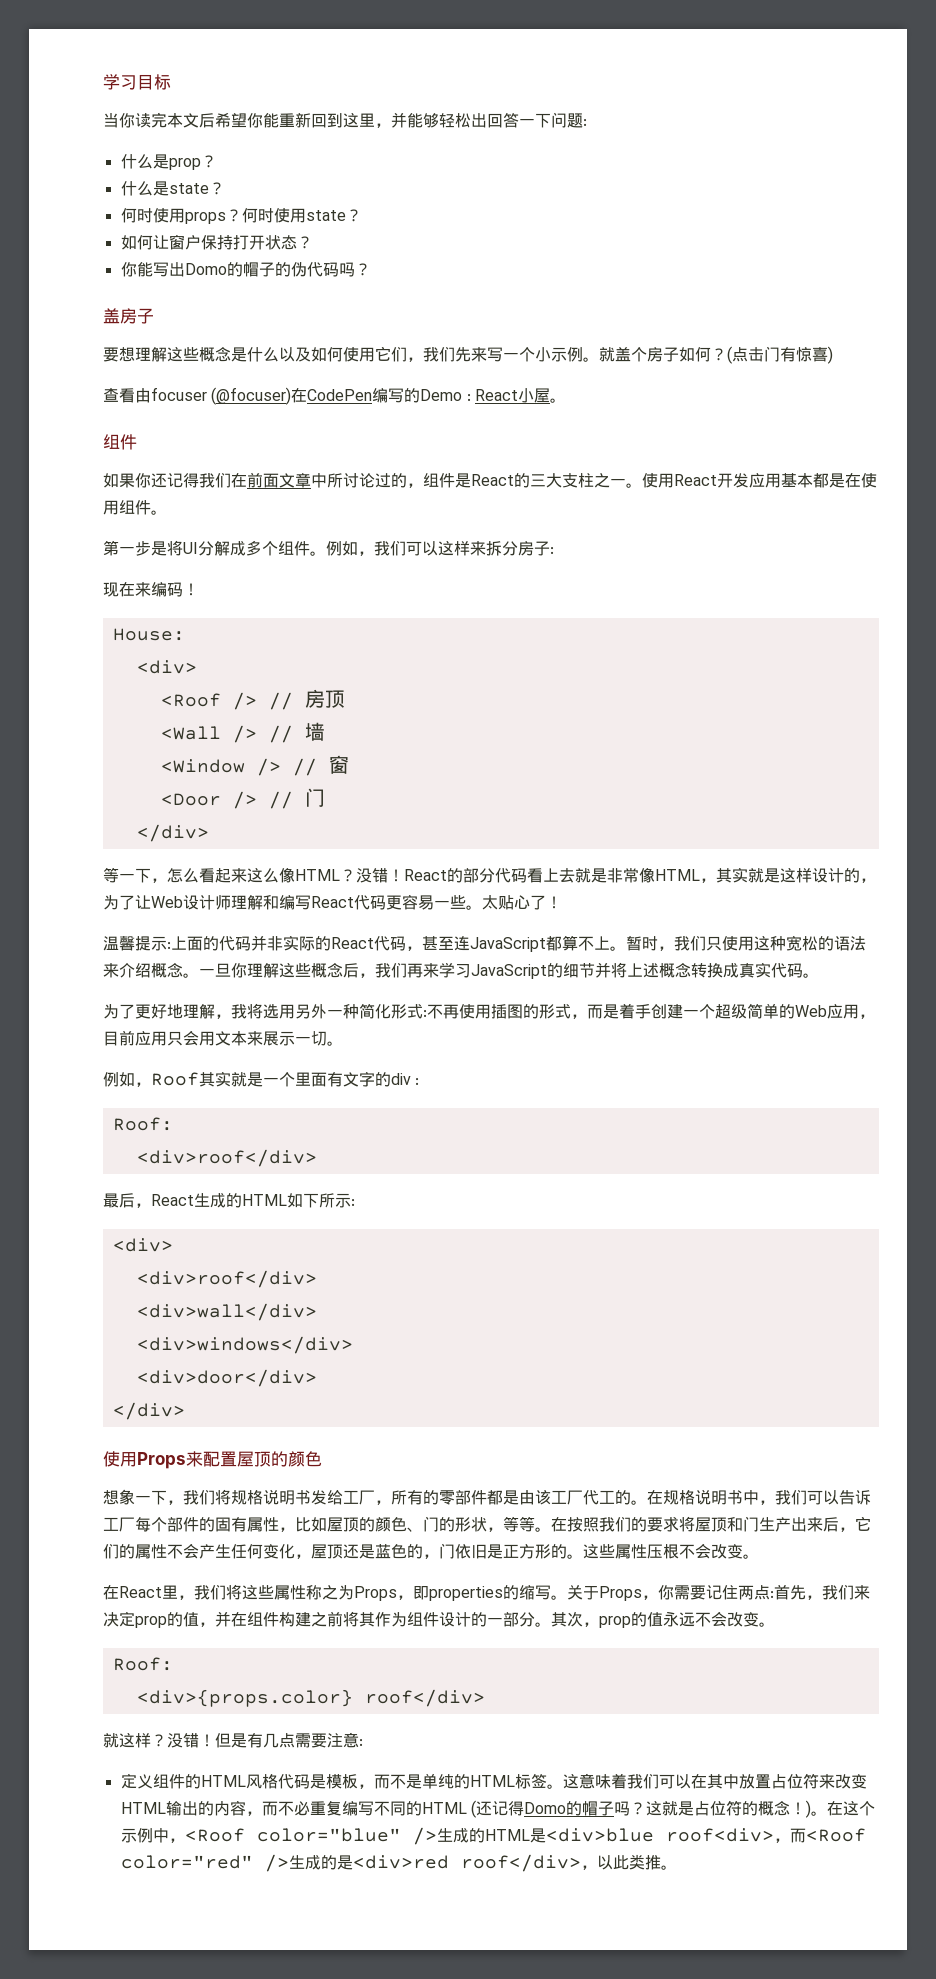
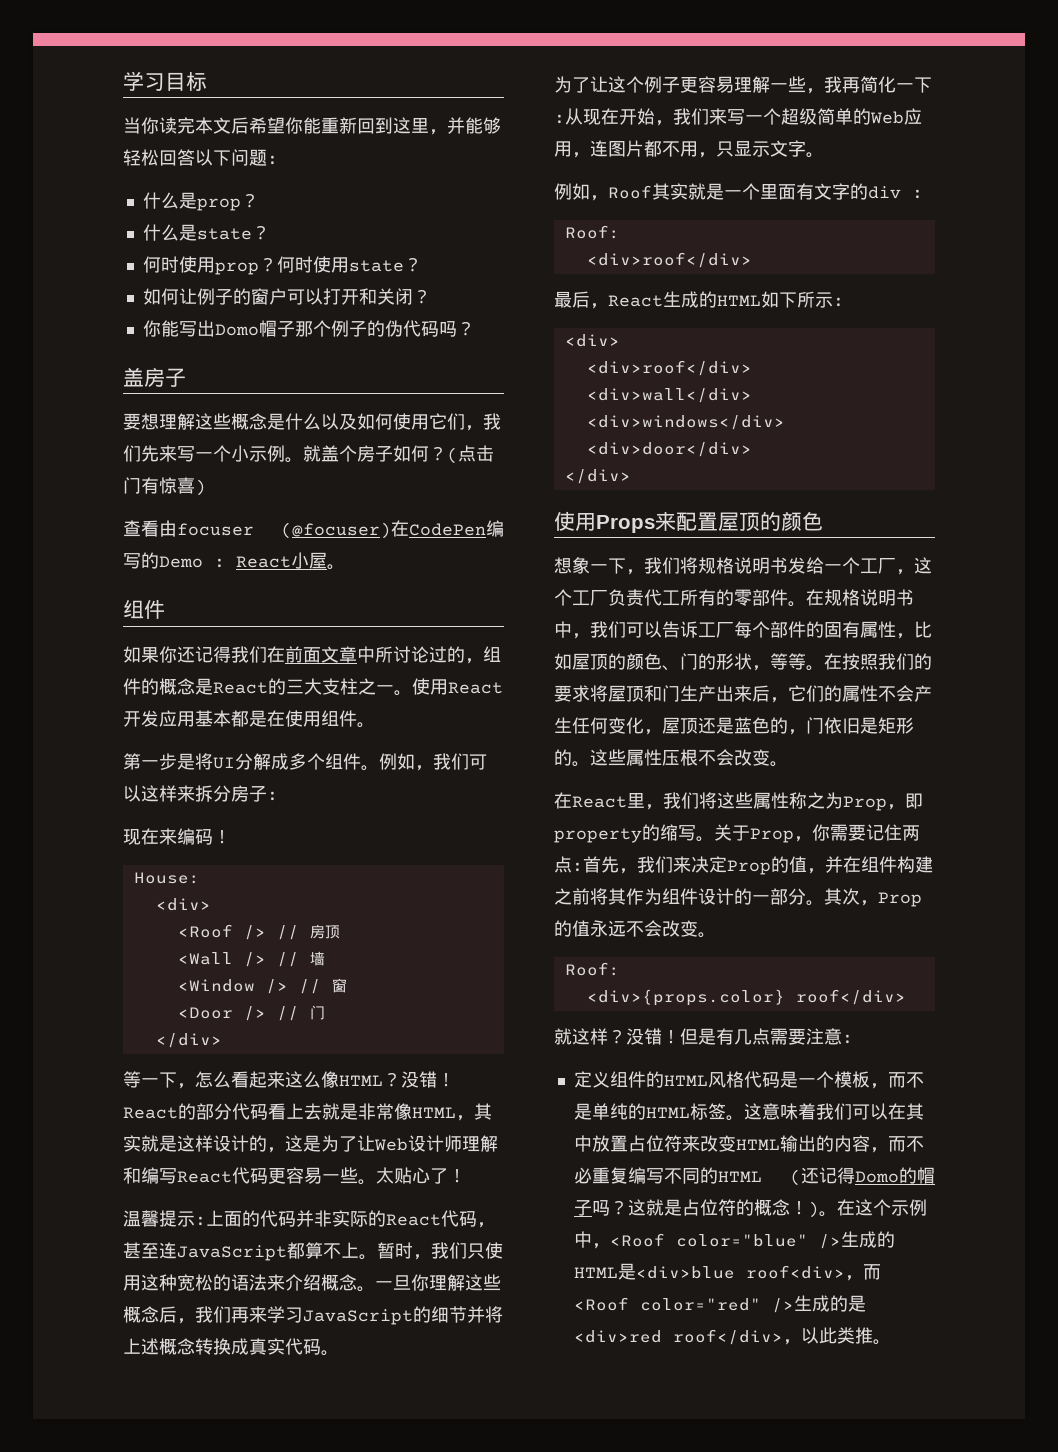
- 当你读完本文后希望你能重新回到这里，并能够轻松出回答一下问题:
+ 当你读完本文后希望你能重新回到这里，并能够轻松回答以下问题:
- 何时使用props？
+ 何时使用prop？
- 如何让窗户保持打开状态？
+ 如何让例子的窗户可以打开和关闭？
- 你能写出Domo的帽子的伪代码吗？
+ 你能写出Domo帽子那个例子的伪代码吗？
- 如果你还记得我们在前面文章中所讨论过的，组件是React的三大支柱之一。
+ 如果你还记得我们在前面文章中所讨论过的，组件的概念是React的三大支柱之一。
- React的部分代码看上去就是非常像HTML，其实就是这样设计的，为了让Web设计师理解和编写React代码更容易一些。
+ React的部分代码看上去就是非常像HTML，其实就是这样设计的，这是为了让Web设计师理解和编写React代码更容易一些。
- 为了更好地理解，我将选用另外一种简化形式:不再使用插图的形式，而是着手创建一个超级简单的Web应用，目前应用只会用文本来展示一切。
+ 为了让这个例子更容易理解一些，我再简化一下:从现在开始，我们来写一个超级简单的Web应用，连图片都不用，只显示文字。
- 想象一下，我们将规格说明书发给工厂，所有的零部件都是由该工厂代工的。
+ 想象一下，我们将规格说明书发给一个工厂，这个工厂负责代工所有的零部件。
- 在按照我们的要求将屋顶和门生产出来后，它们的属性不会产生任何变化，屋顶还是蓝色的，门依旧是正方形的。
+ 在按照我们的要求将屋顶和门生产出来后，它们的属性不会产生任何变化，屋顶还是蓝色的，门依旧是矩形的。
- 在React里，我们将这些属性称之为Props，即properties的缩写。
+ 在React里，我们将这些属性称之为Prop，即property的缩写。
- 关于Props，你需要记住两点:首先，我们来决定prop的值，并在组件构建之前将其作为组件设计的一部分。
+ 关于Prop，你需要记住两点:首先，我们来决定Prop的值，并在组件构建之前将其作为组件设计的一部分。
- 其次，prop的值永远不会改变。
+ 其次，Prop的值永远不会改变。
- 定义组件的HTML风格代码是模板，而不是单纯的HTML标签。
+ 定义组件的HTML风格代码是一个模板，而不是单纯的HTML标签。

